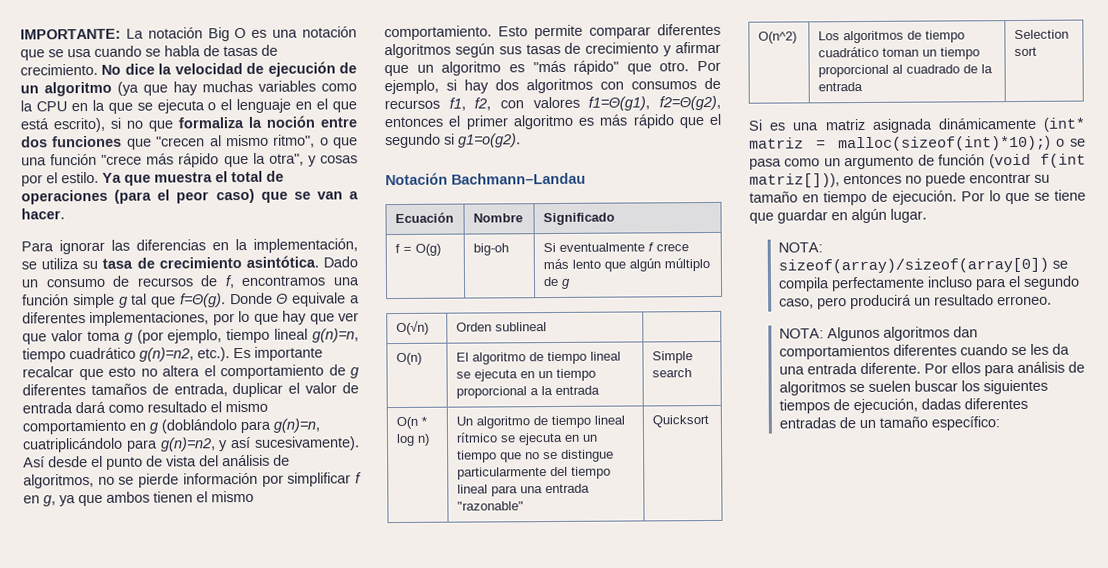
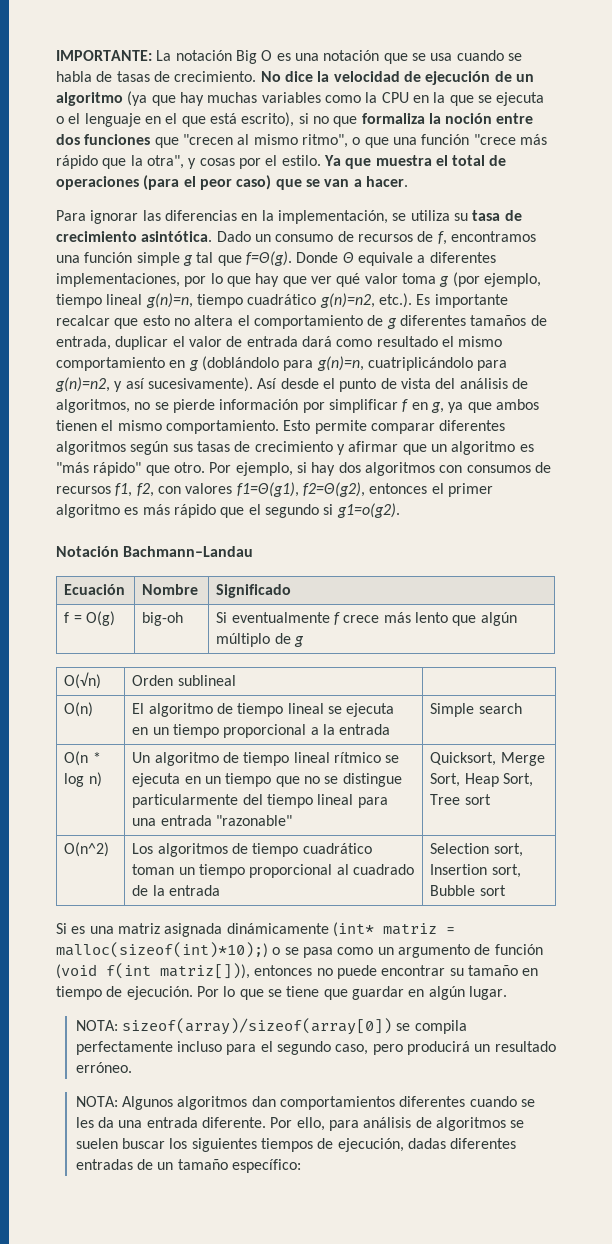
- Donde Θ equivale a diferentes implementaciones, por lo que hay que ver que valor toma g (por ejemplo, tiempo lineal g(n)=n, tiempo cuadrático g(n)=n2, etc.). Es importante recalcar que esto no altera el comportamiento de g diferentes tamaños de entrada, duplicar el valor de entrada dará como resultado el mismo comportamiento en g (doblándolo para g(n)=n, cuatriplicándolo para g(n)=n2, y así sucesivamente).
+ Donde Θ equivale a diferentes implementaciones, por lo que hay que ver qué valor toma g (por ejemplo, tiempo lineal g(n)=n, tiempo cuadrático g(n)=n2, etc.). Es importante recalcar que esto no altera el comportamiento de g diferentes tamaños de entrada, duplicar el valor de entrada dará como resultado el mismo comportamiento en g (doblándolo para g(n)=n, cuatriplicándolo para g(n)=n2, y así sucesivamente).
- O(n * log n) | Un algoritmo de tiempo lineal rítmico se ejecuta en un tiempo que no se distingue particularmente del tiempo lineal para una entrada "razonable" | Quicksort
+ O(n * log n) | Un algoritmo de tiempo lineal rítmico se ejecuta en un tiempo que no se distingue particularmente del tiempo lineal para una entrada "razonable" | Quicksort, Merge Sort, Heap Sort, Tree sort
- O(n^2) | Los algoritmos de tiempo cuadrático toman un tiempo proporcional al cuadrado de la entrada | Selection sort
+ O(n^2) | Los algoritmos de tiempo cuadrático toman un tiempo proporcional al cuadrado de la entrada | Selection sort, Insertion sort, Bubble sort
- NOTA: sizeof(array)/sizeof(array[0]) se compila perfectamente incluso para el segundo caso, pero producirá un resultado erroneo.
+ NOTA: sizeof(array)/sizeof(array[0]) se compila perfectamente incluso para el segundo caso, pero producirá un resultado erróneo.
- Por ellos para análisis de algoritmos se suelen buscar los siguientes tiempos de ejecución, dadas diferentes entradas de un tamaño específico:
+ Por ello, para análisis de algoritmos se suelen buscar los siguientes tiempos de ejecución, dadas diferentes entradas de un tamaño específico:

